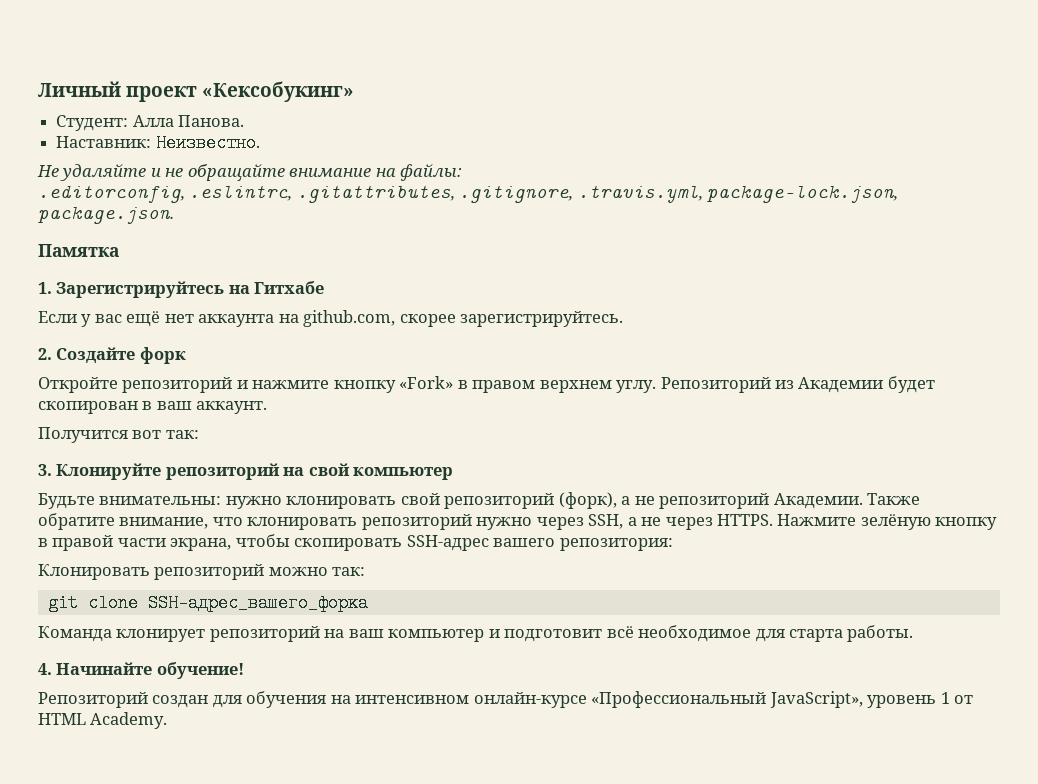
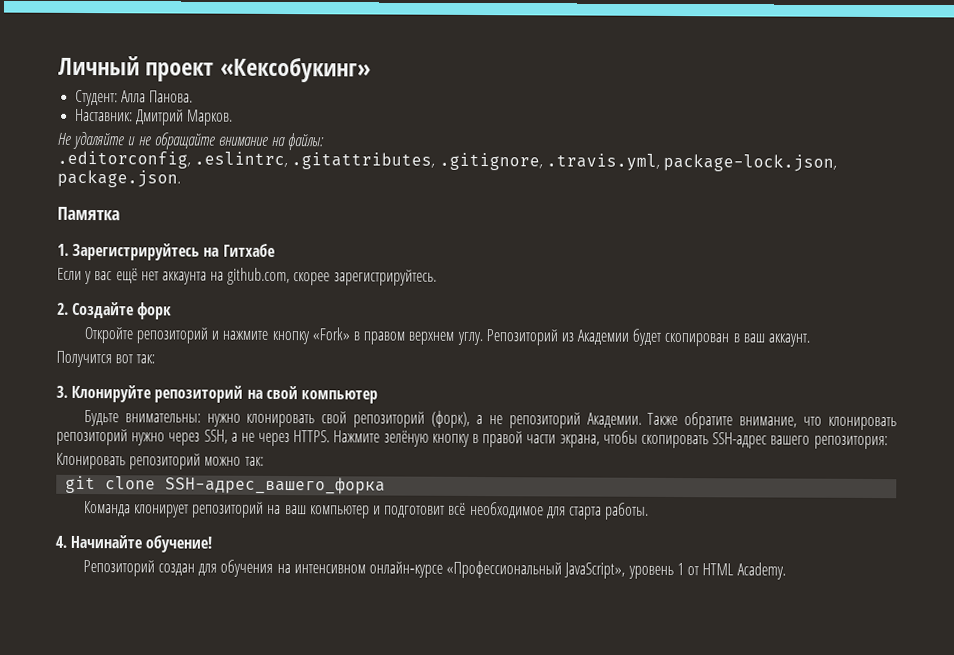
- Наставник: Неизвестно.
+ Наставник: Дмитрий Марков.

